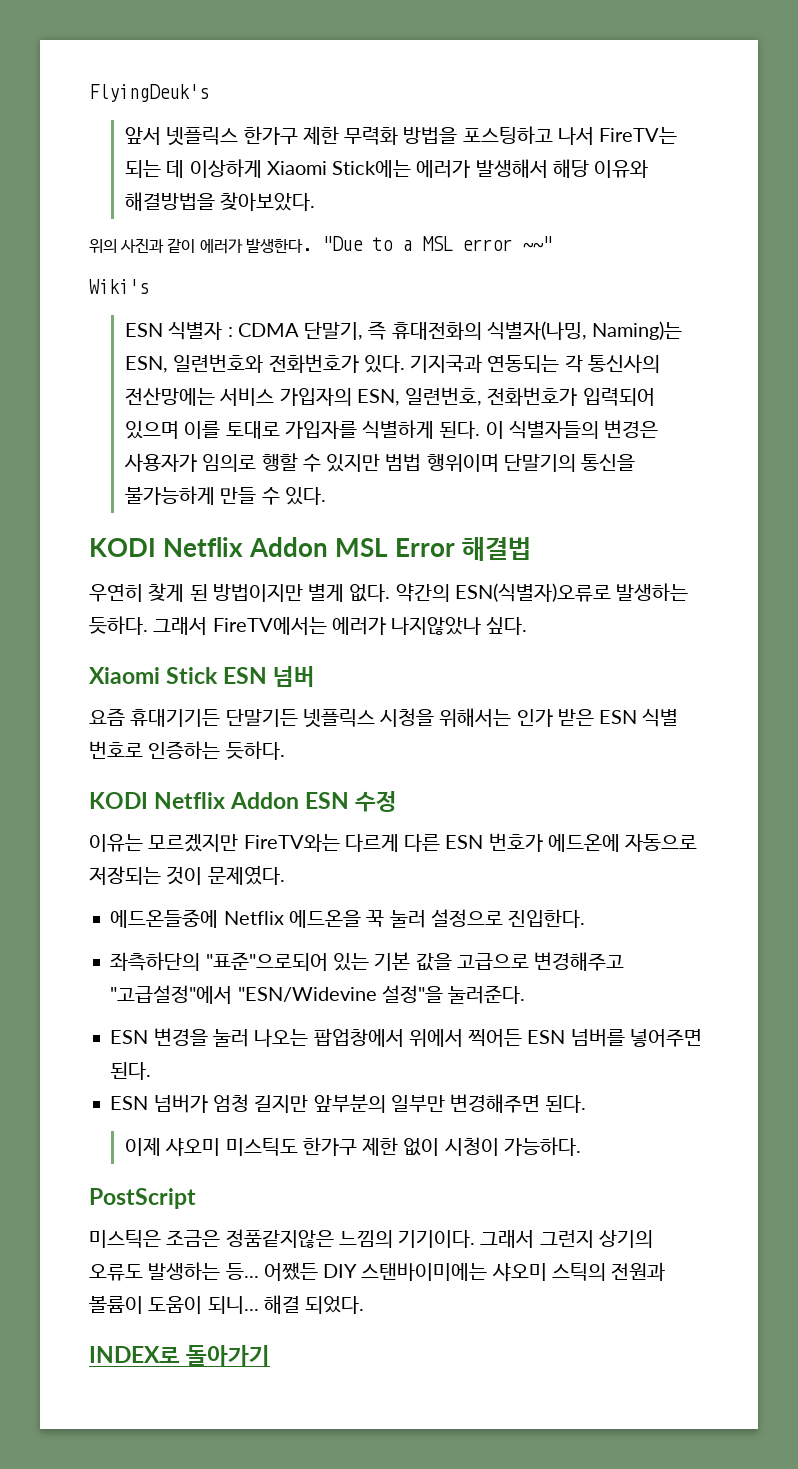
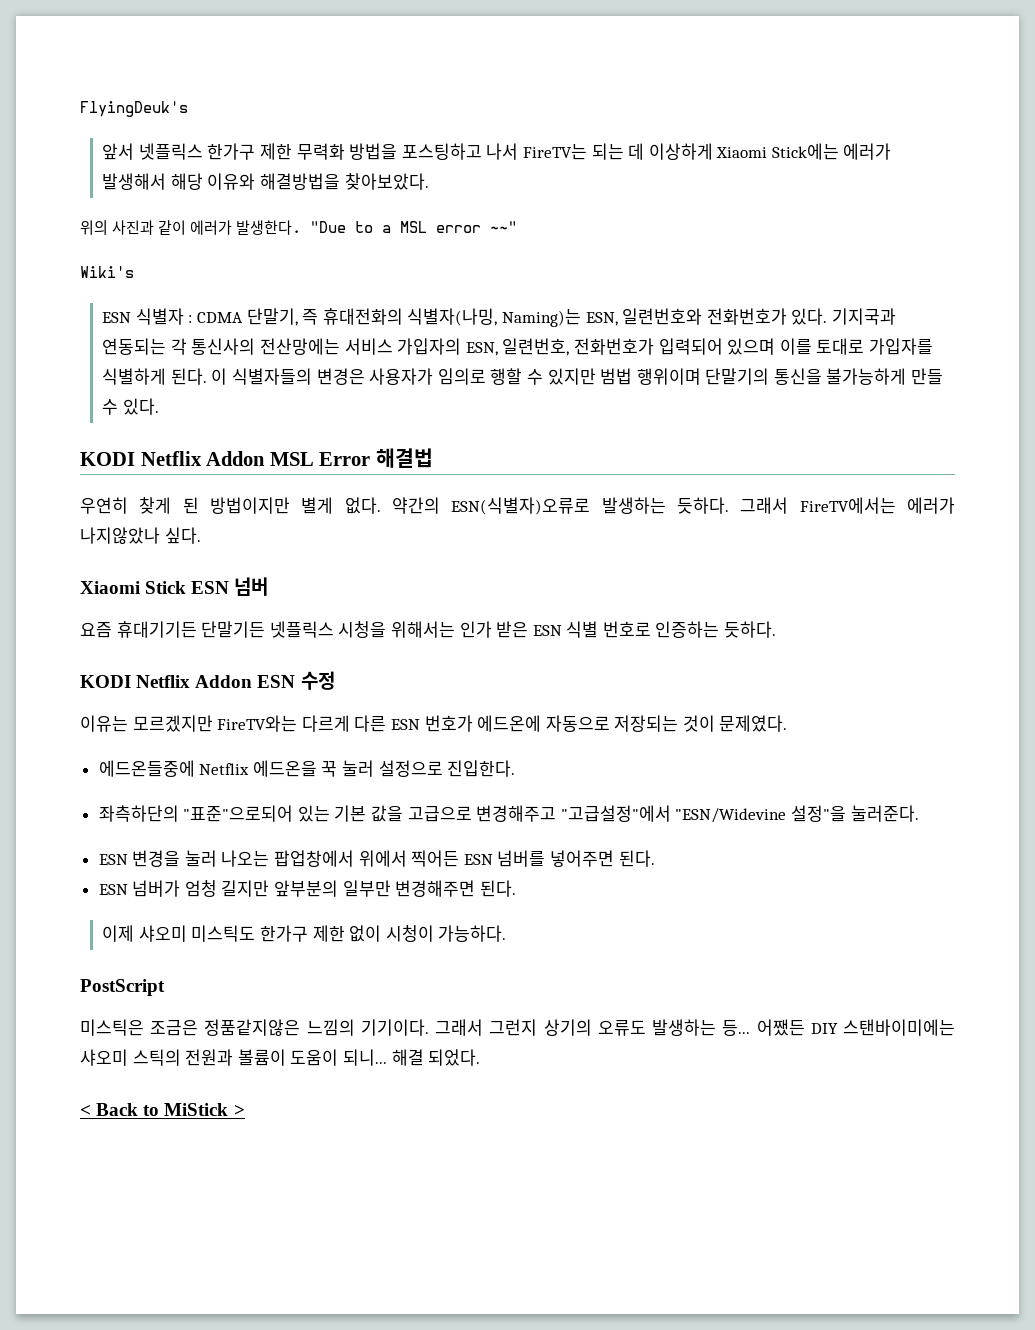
- INDEX로 돌아가기
+ < Back to MiStick >

